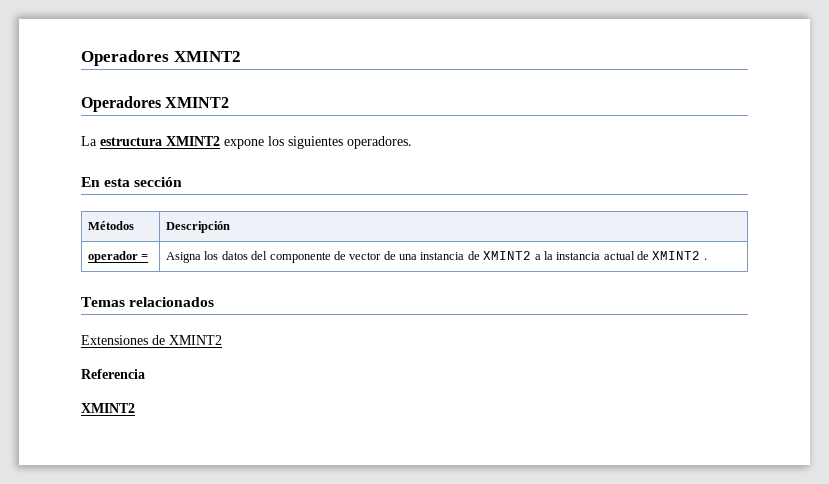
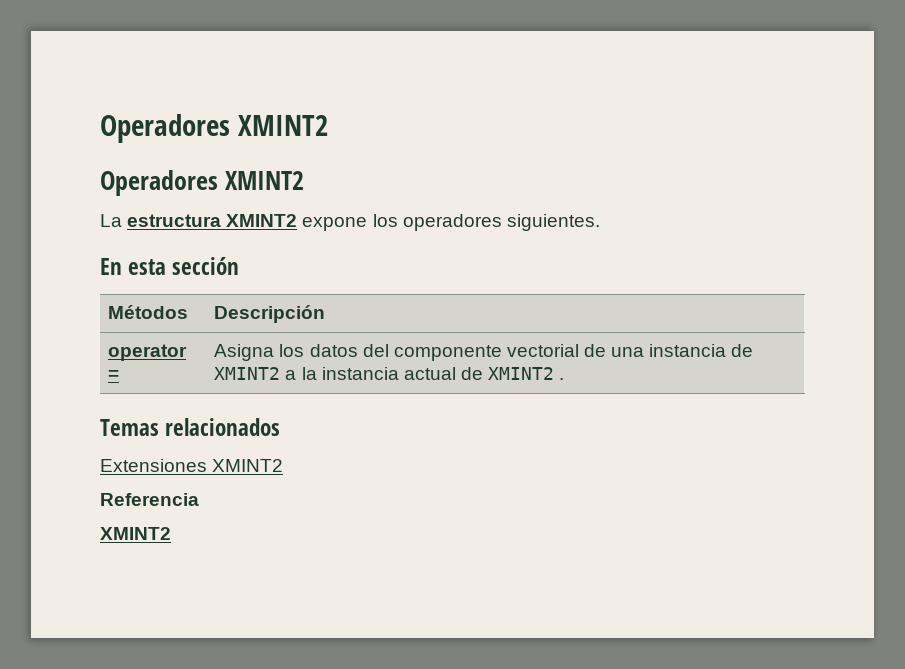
- La estructura XMINT2 expone los siguientes operadores.
+ La estructura XMINT2 expone los operadores siguientes.
- operador = | Asigna los datos del componente de vector de una instancia de XMINT2 a la instancia actual de XMINT2 .
+ operator = | Asigna los datos del componente vectorial de una instancia de XMINT2 a la instancia actual de XMINT2 .
- Extensiones de XMINT2
+ Extensiones XMINT2

